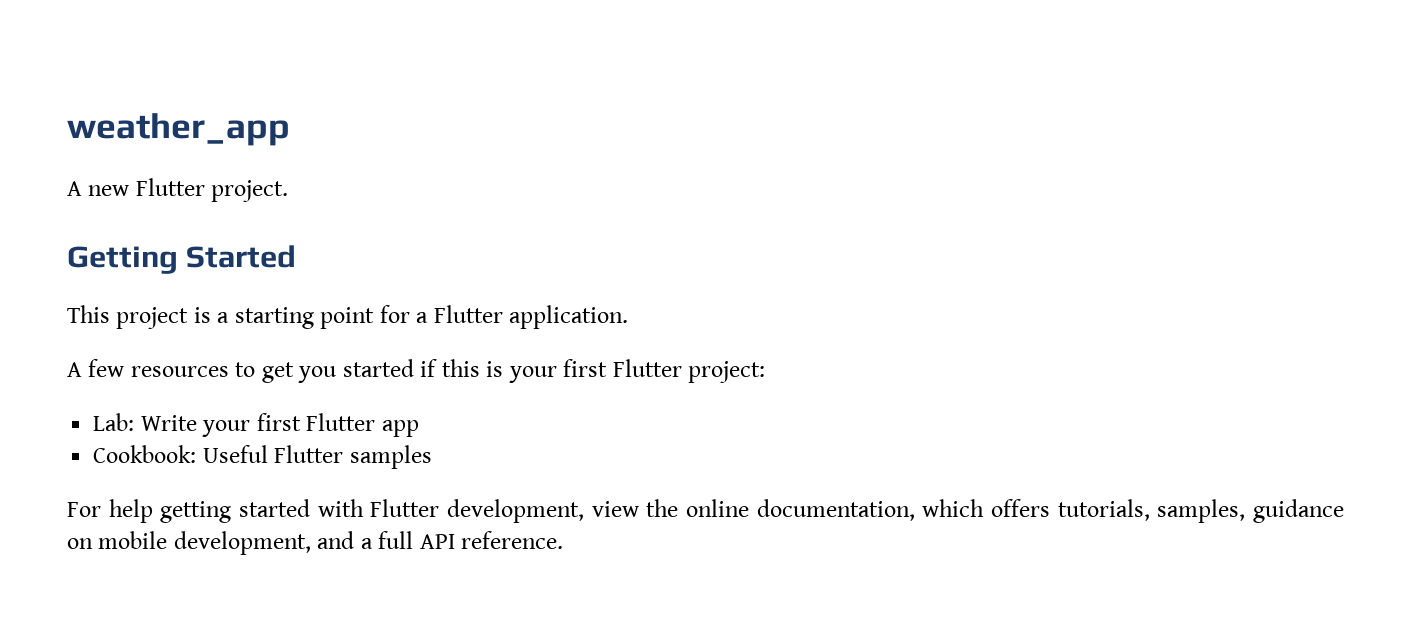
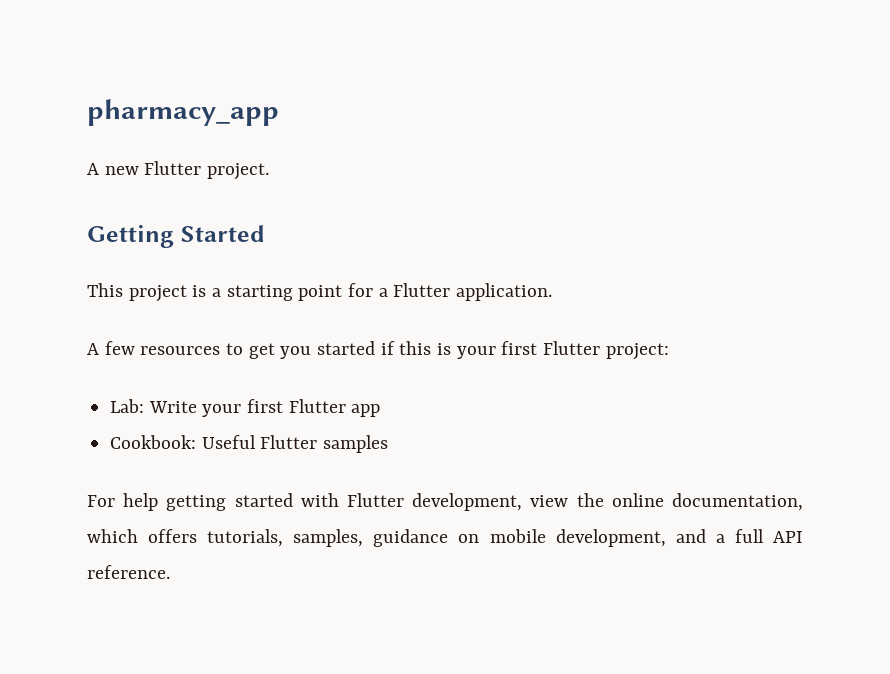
- weather_app
+ pharmacy_app

